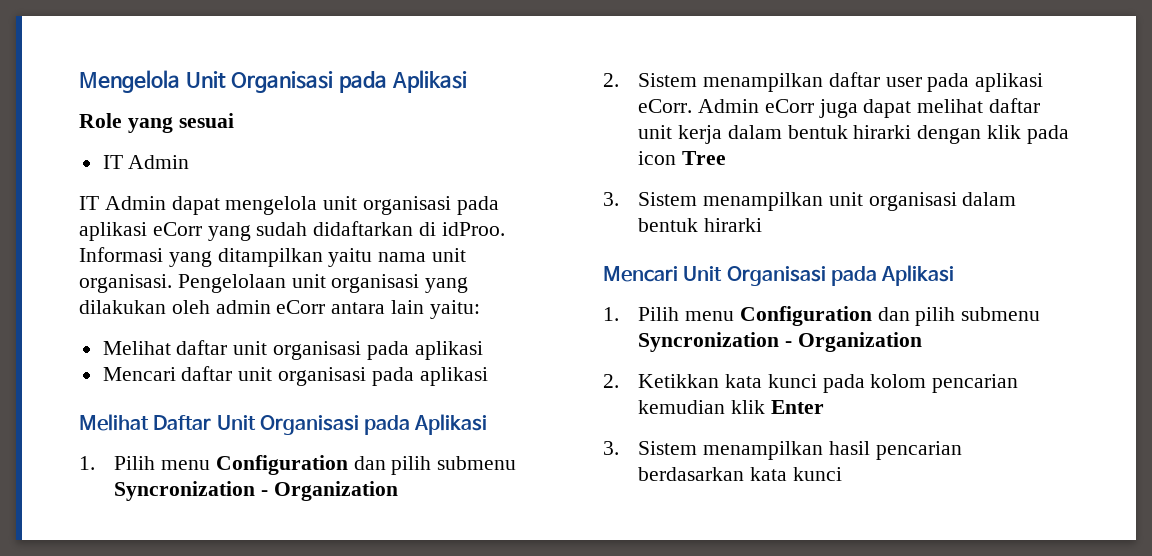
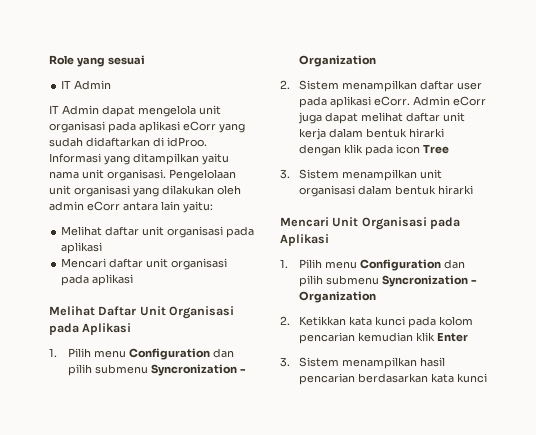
- Mengelola Unit Organisasi pada Aplikasi

